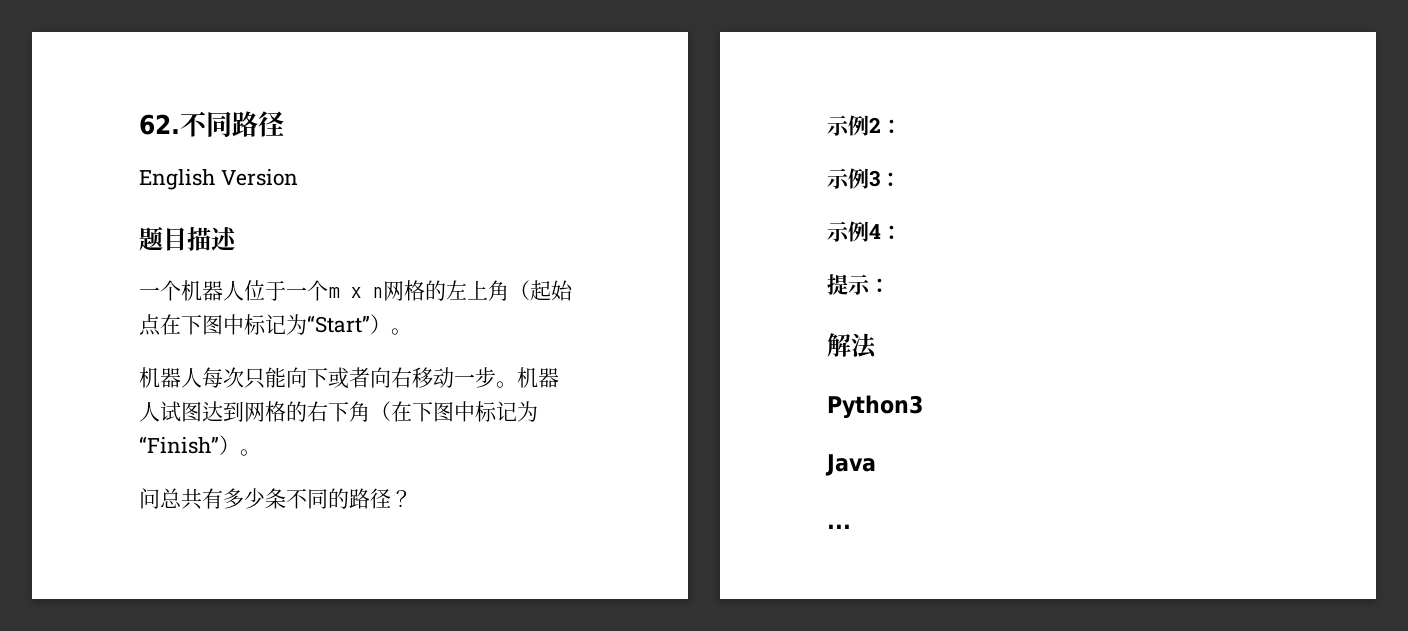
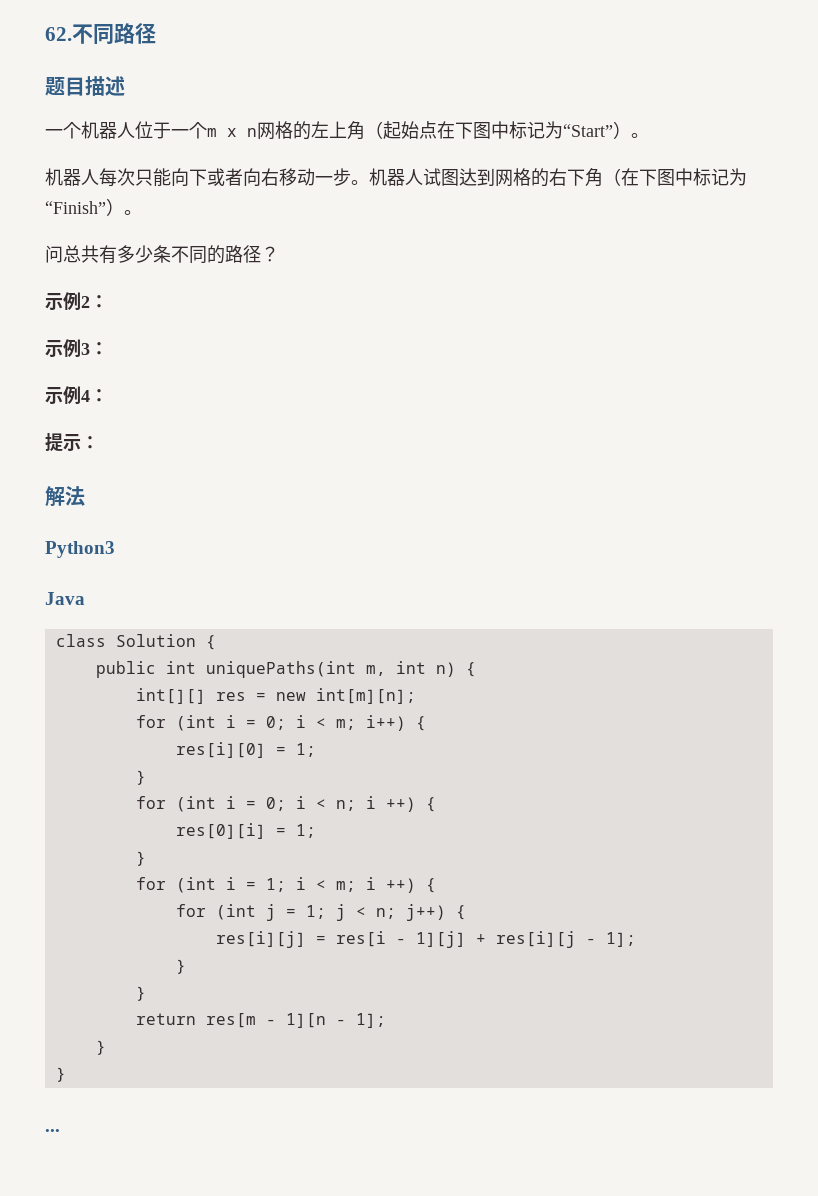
- English Version
+ class Solution {
+ public int uniquePaths(int m, int n) {
+ int[][] res = new int[m][n];
+ for (int i = 0; i < m; i++) {
+ res[i][0] = 1;
+ }
+ for (int i = 0; i < n; i ++) {
+ res[0][i] = 1;
+ }
+ for (int i = 1; i < m; i ++) {
+ for (int j = 1; j < n; j++) {
+ res[i][j] = res[i - 1][j] + res[i][j - 1];
+ }
+ }
+ return res[m - 1][n - 1];
+ }
+ }

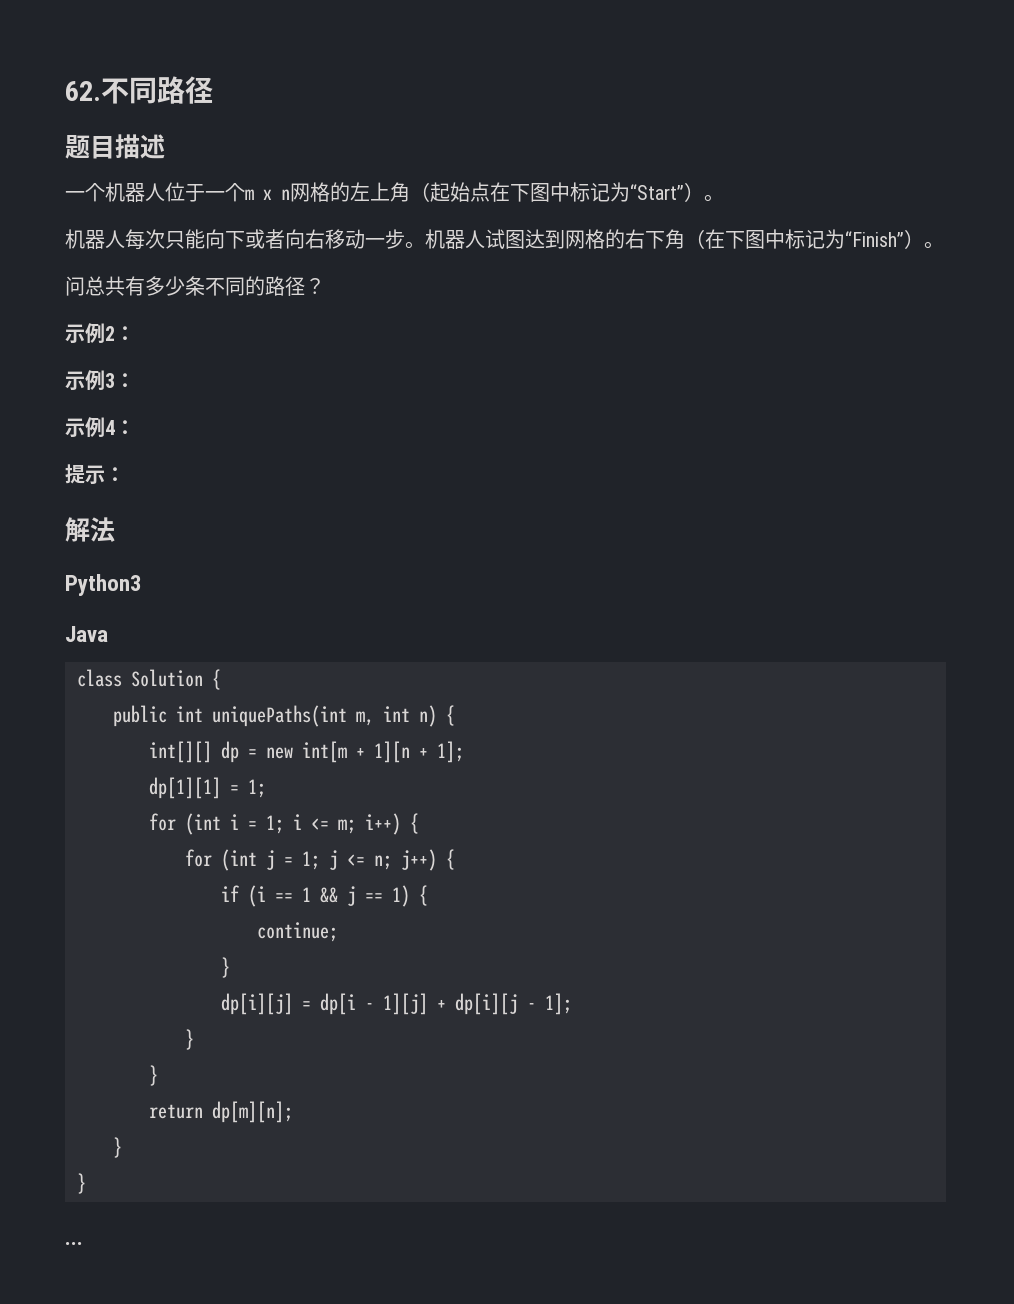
- int[][] res = new int[m][n];
- for (int i = 0; i < m; i++) {
- res[i][0] = 1;
- }
- for (int i = 0; i < n; i ++) {
- res[0][i] = 1;
- }
+ int[][] dp = new int[m + 1][n + 1];
+ dp[1][1] = 1;
- for (int i = 1; i < m; i ++) {
+ for (int i = 1; i <= m; i++) {
- for (int j = 1; j < n; j++) {
+ for (int j = 1; j <= n; j++) {
- res[i][j] = res[i - 1][j] + res[i][j - 1];
+ if (i == 1 && j == 1) {
+ continue;
+ }
+ dp[i][j] = dp[i - 1][j] + dp[i][j - 1];
- return res[m - 1][n - 1];
+ return dp[m][n];

